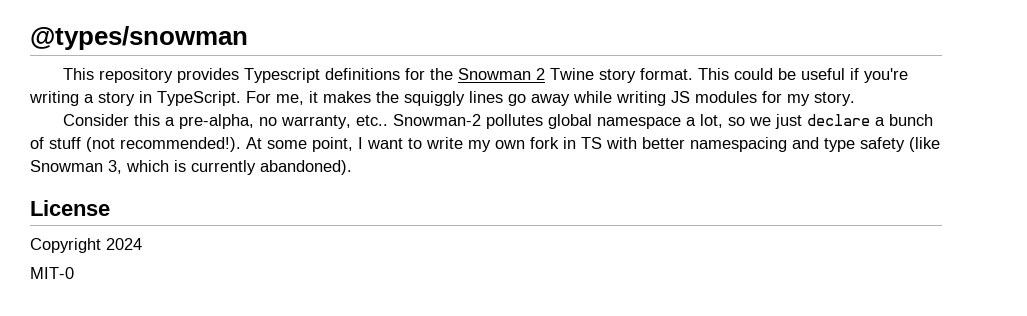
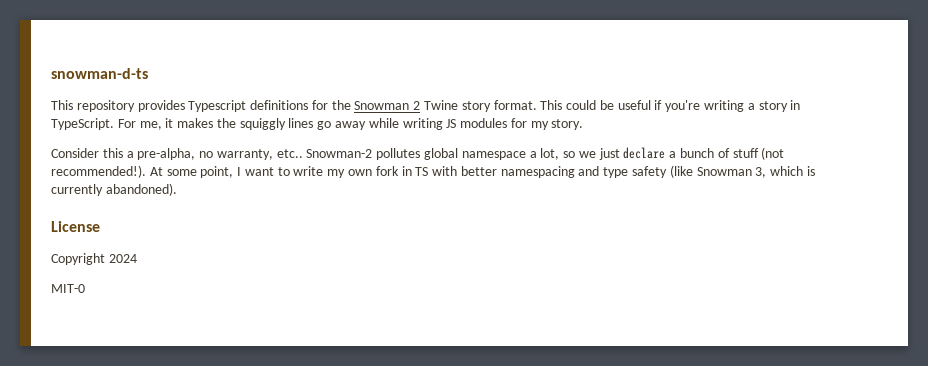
- @types/snowman
+ snowman-d-ts

